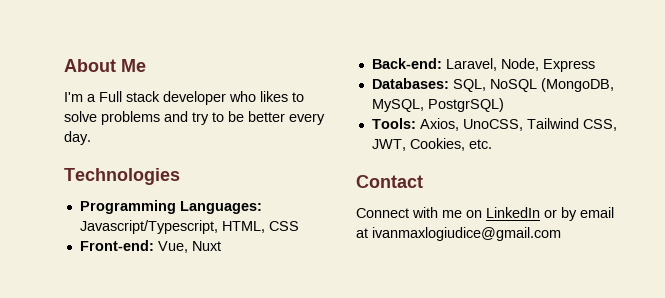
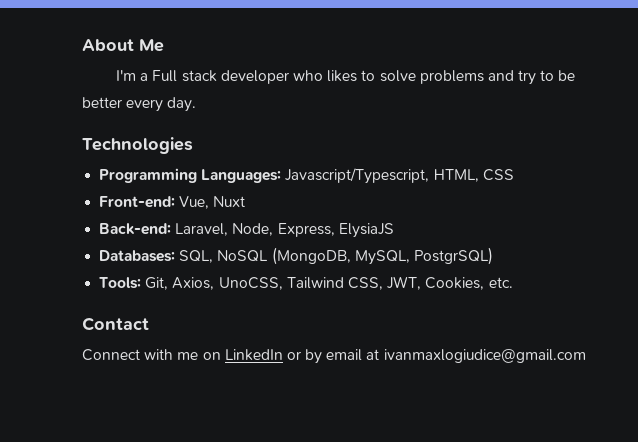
- Back-end: Laravel, Node, Express
+ Back-end: Laravel, Node, Express, ElysiaJS
- Tools: Axios, UnoCSS, Tailwind CSS, JWT, Cookies, etc.
+ Tools: Git, Axios, UnoCSS, Tailwind CSS, JWT, Cookies, etc.

